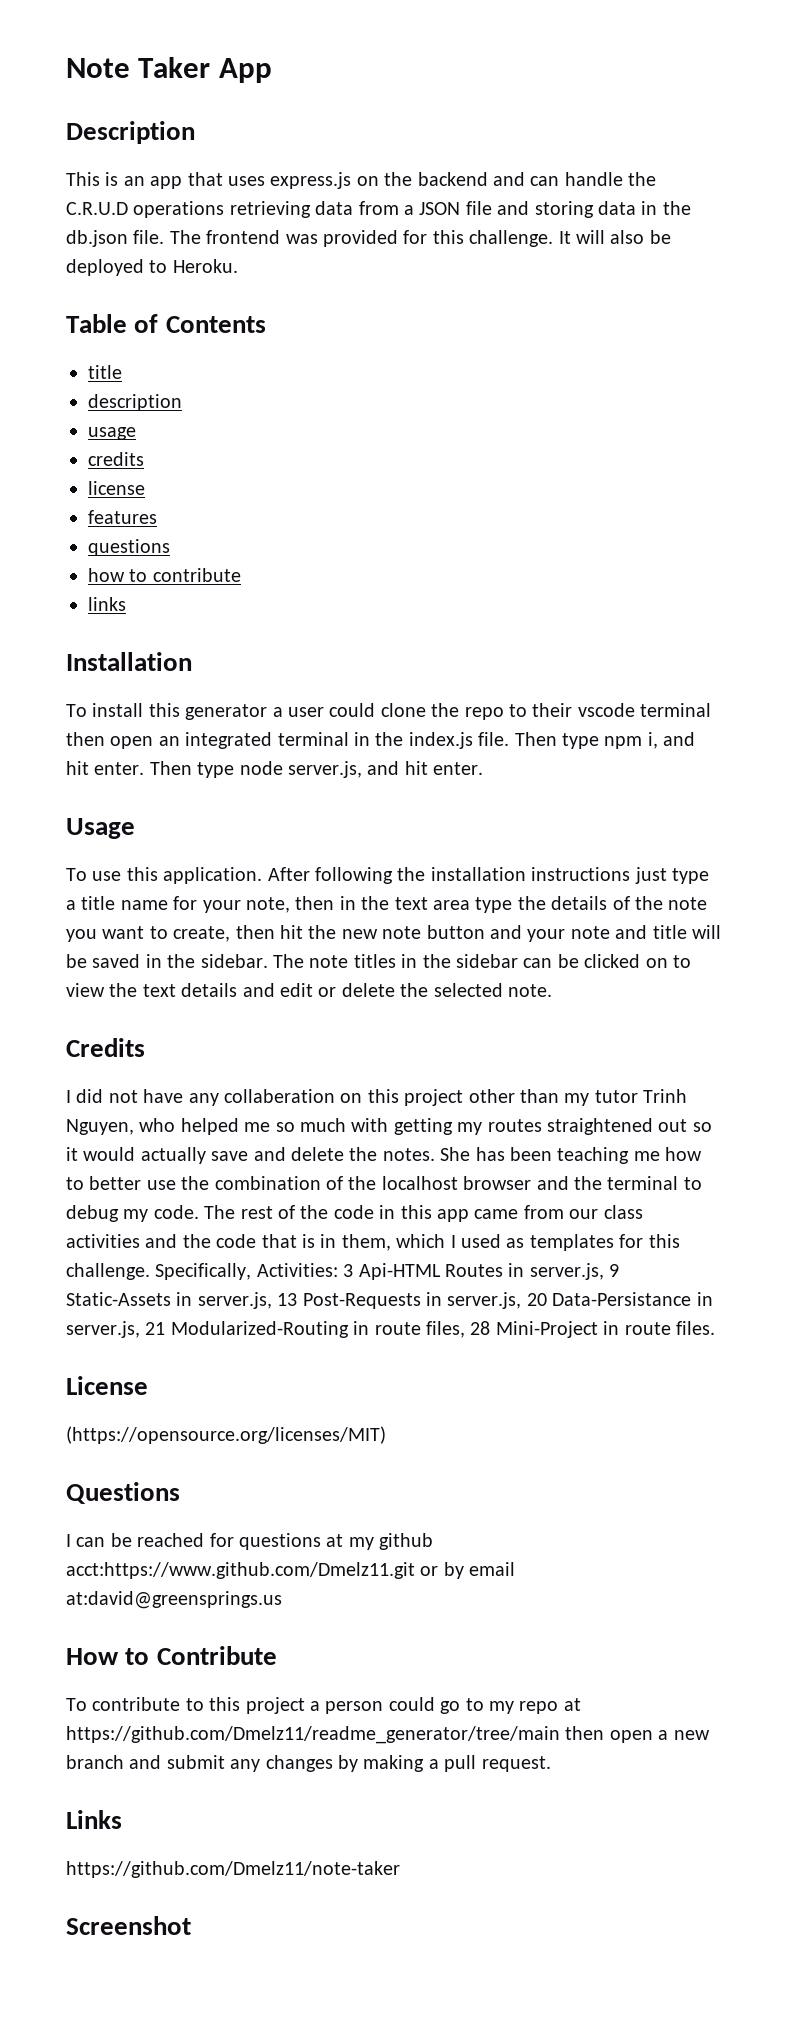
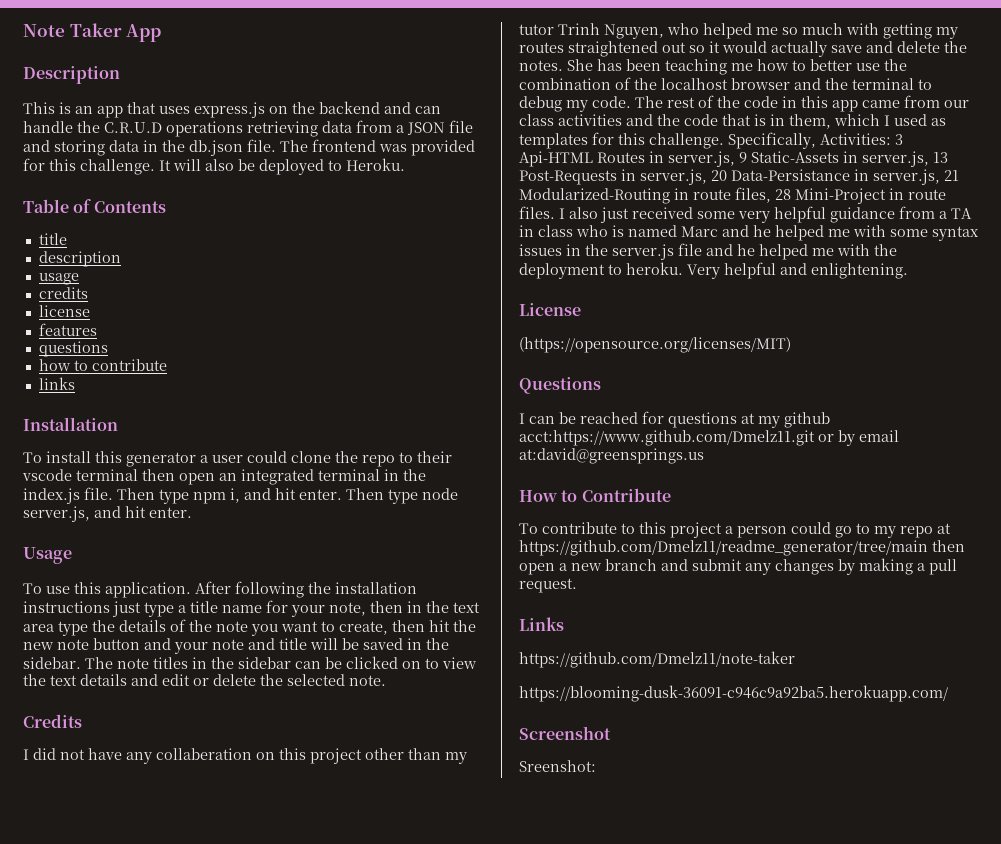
+ I also just received some very helpful guidance from a TA in class who is named Marc and he helped me with some syntax issues in the server.js file and he helped me with the deployment to heroku. Very helpful and enlightening.
+ https://blooming-dusk-36091-c946c9a92ba5.herokuapp.com/
+ Sreenshot:

